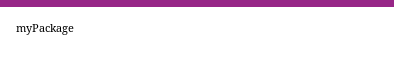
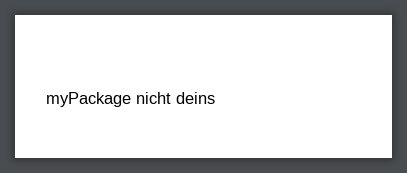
- myPackage
+ myPackage nicht deins

